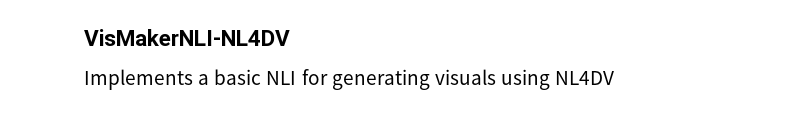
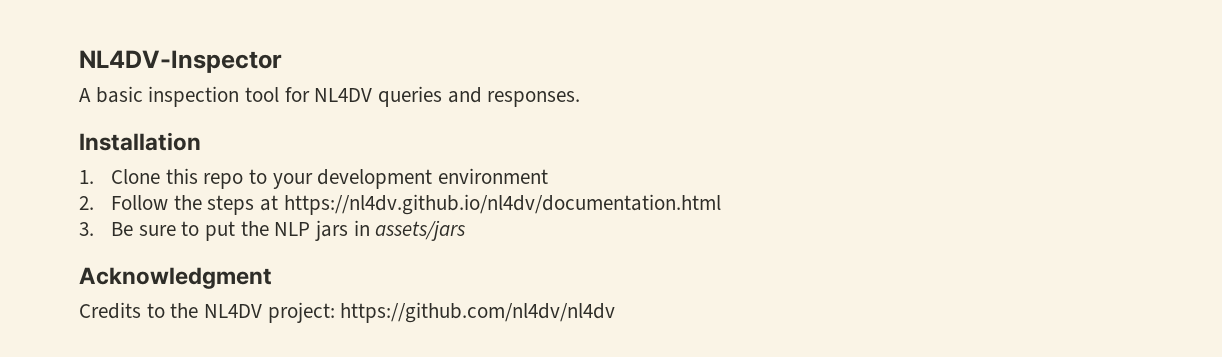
- VisMakerNLI-NL4DV
- Implements a basic NLI for generating visuals using NL4DV
+ NL4DV-Inspector
+ A basic inspection tool for NL4DV queries and responses.
+ Installation
+ 1. Clone this repo to your development environment
+ 2. Follow the steps at https://nl4dv.github.io/nl4dv/documentation.html
+ 3. Be sure to put the NLP jars in assets/jars
+ Acknowledgment
+ Credits to the NL4DV project: https://github.com/nl4dv/nl4dv

